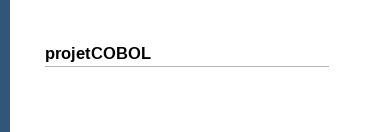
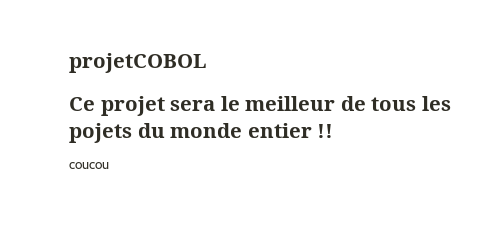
+ Ce projet sera le meilleur de tous les pojets du monde entier !!
+ coucou

